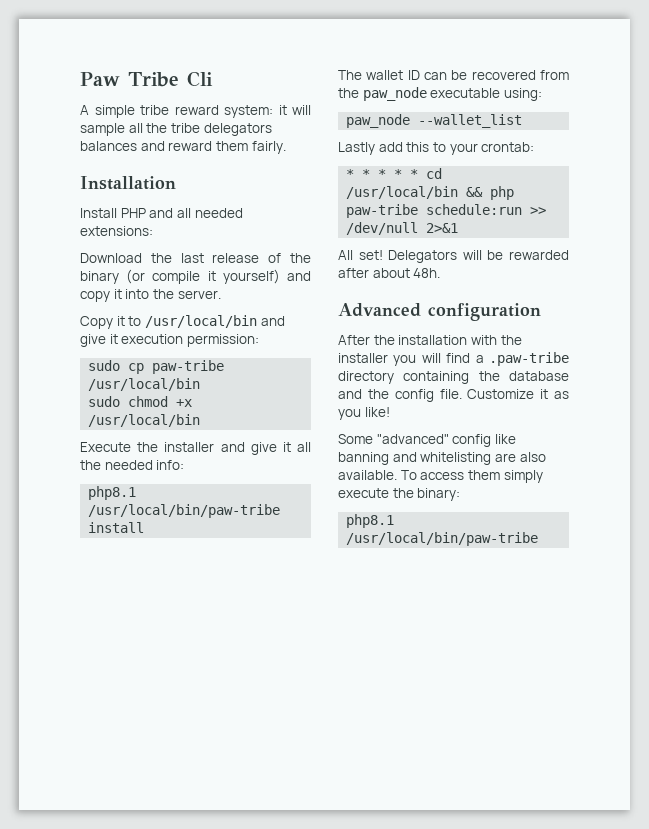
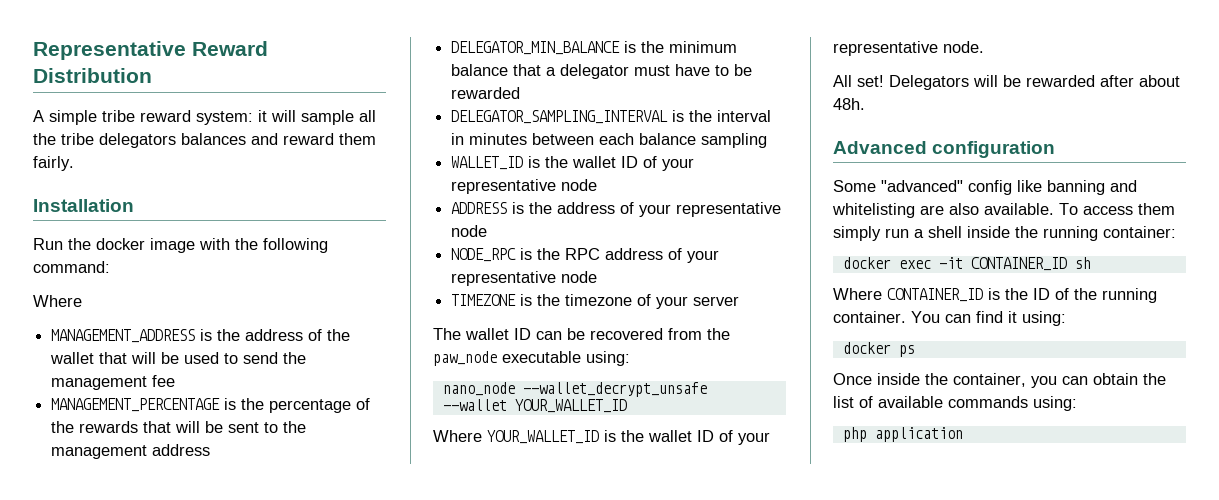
- Paw Tribe Cli
+ Representative Reward Distribution
- Install PHP and all needed extensions:
- Download the last release of the binary (or compile it yourself) and copy it into the server.
- Copy it to /usr/local/bin and give it execution permission:
- sudo cp paw-tribe /usr/local/bin
- sudo chmod +x /usr/local/bin
- Execute the installer and give it all the needed info:
- php8.1 /usr/local/bin/paw-tribe install
+ Run the docker image with the following command:
+ Where
+ MANAGEMENT_ADDRESS is the address of the wallet that will be used to send the management fee
+ MANAGEMENT_PERCENTAGE is the percentage of the rewards that will be sent to the management address
+ DELEGATOR_MIN_BALANCE is the minimum balance that a delegator must have to be rewarded
+ DELEGATOR_SAMPLING_INTERVAL is the interval in minutes between each balance sampling
+ WALLET_ID is the wallet ID of your representative node
+ ADDRESS is the address of your representative node
+ NODE_RPC is the RPC address of your representative node
+ TIMEZONE is the timezone of your server
- paw_node --wallet_list
- Lastly add this to your crontab:
- * * * * * cd /usr/local/bin && php paw-tribe schedule:run >> /dev/null 2>&1
+ nano_node --wallet_decrypt_unsafe --wallet YOUR_WALLET_ID
+ Where YOUR_WALLET_ID is the wallet ID of your representative node.
- After the installation with the installer you will find a .paw-tribe directory containing the database and the config file. Customize it as you like!
- To access them simply execute the binary:
- php8.1 /usr/local/bin/paw-tribe
+ To access them simply run a shell inside the running container:
+ docker exec -it CONTAINER_ID sh
+ Where CONTAINER_ID is the ID of the running container. You can find it using:
+ docker ps
+ Once inside the container, you can obtain the list of available commands using:
+ php application

